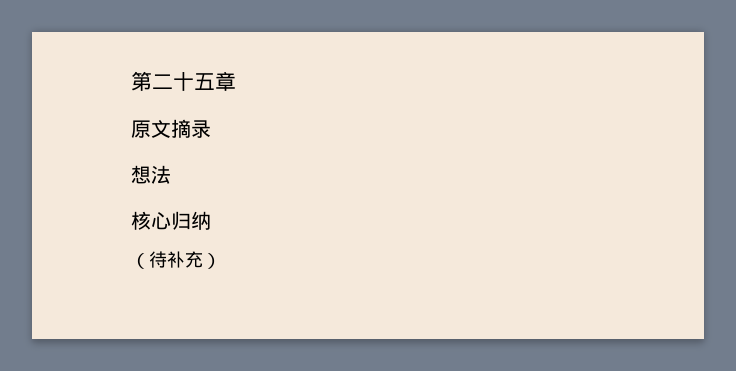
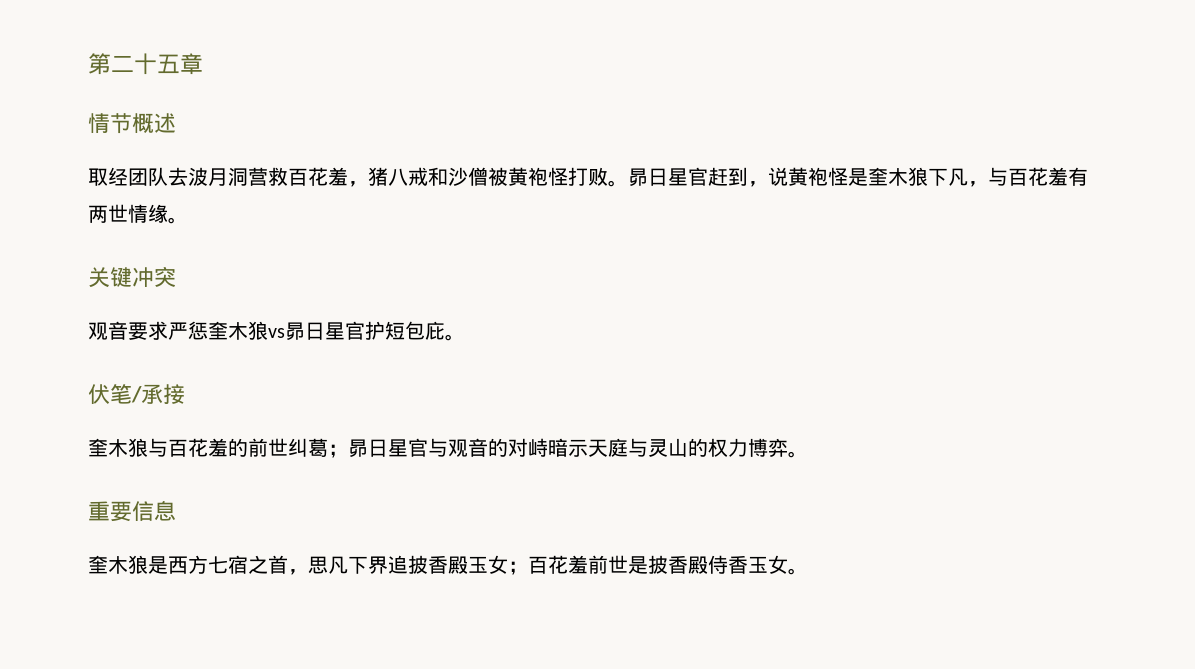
- 原文摘录
- 想法
- 核心归纳
- （待补充）
+ 情节概述
+ 取经团队去波月洞营救百花羞，猪八戒和沙僧被黄袍怪打败。昴日星官赶到，说黄袍怪是奎木狼下凡，与百花羞有两世情缘。
+ 关键冲突
+ 观音要求严惩奎木狼vs昴日星官护短包庇。
+ 伏笔/承接
+ 奎木狼与百花羞的前世纠葛；昴日星官与观音的对峙暗示天庭与灵山的权力博弈。
+ 重要信息
+ 奎木狼是西方七宿之首，思凡下界追披香殿玉女；百花羞前世是披香殿侍香玉女。

